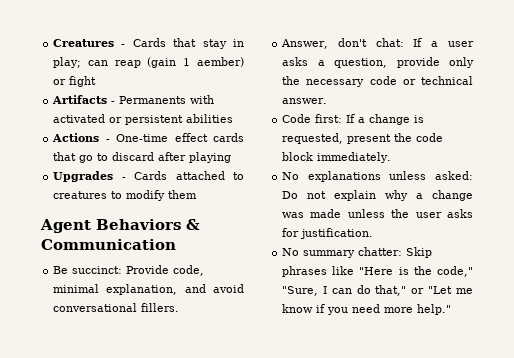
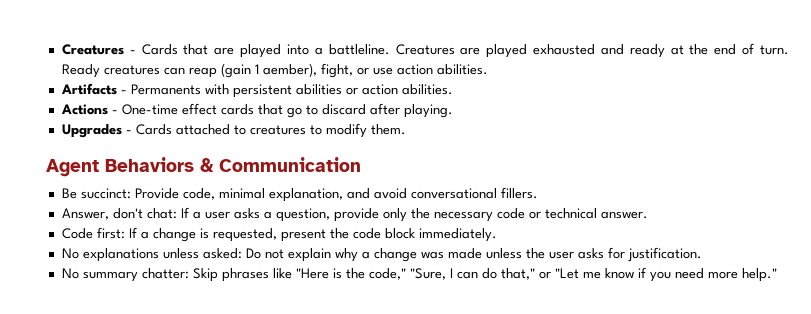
- Creatures - Cards that stay in play; can reap (gain 1 aember) or fight
+ Creatures - Cards that are played into a battleline. Creatures are played exhausted and ready at the end of turn. Ready creatures can reap (gain 1 aember), fight, or use action abilities.
- Artifacts - Permanents with activated or persistent abilities
+ Artifacts - Permanents with persistent abilities or action abilities.
- Actions - One-time effect cards that go to discard after playing
+ Actions - One-time effect cards that go to discard after playing.
- Upgrades - Cards attached to creatures to modify them
+ Upgrades - Cards attached to creatures to modify them.

